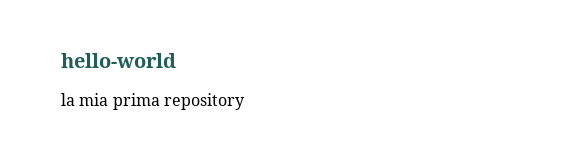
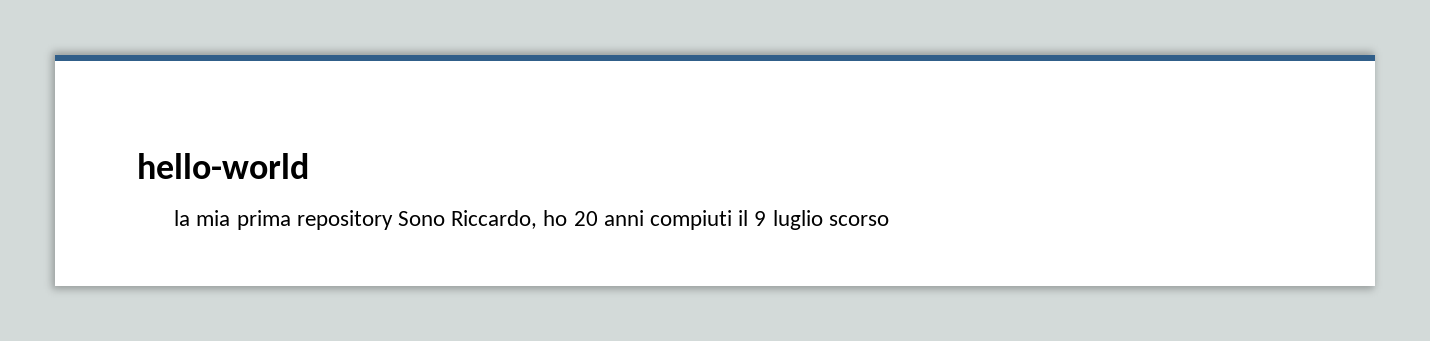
- la mia prima repository
+ la mia prima repository Sono Riccardo, ho 20 anni compiuti il 9 luglio scorso

